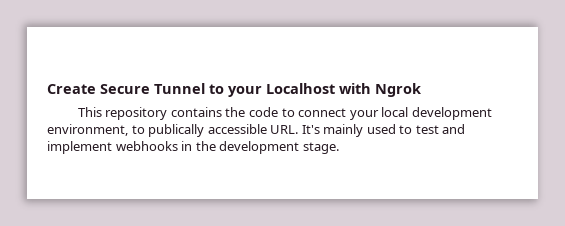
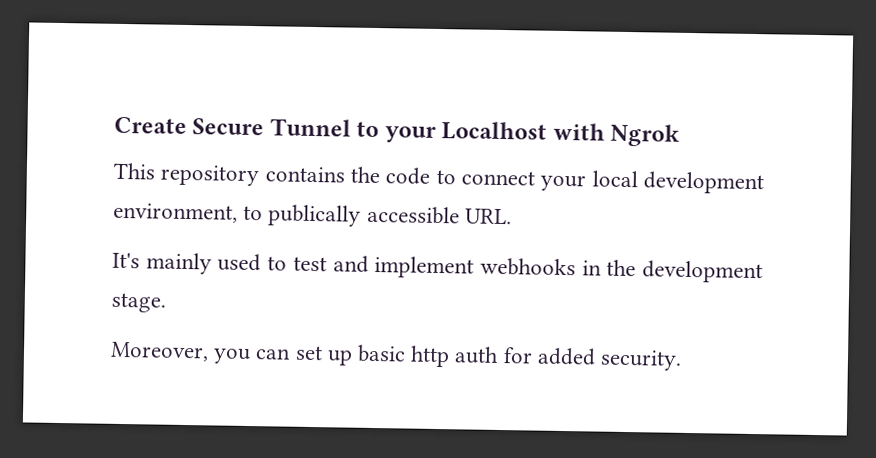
- This repository contains the code to connect your local development environment, to publically accessible URL. It's mainly used to test and implement webhooks in the development stage.
+ This repository contains the code to connect your local development environment, to publically accessible URL.
+ It's mainly used to test and implement webhooks in the development stage.
+ Moreover, you can set up basic http auth for added security.

